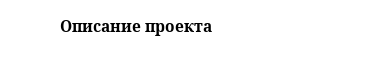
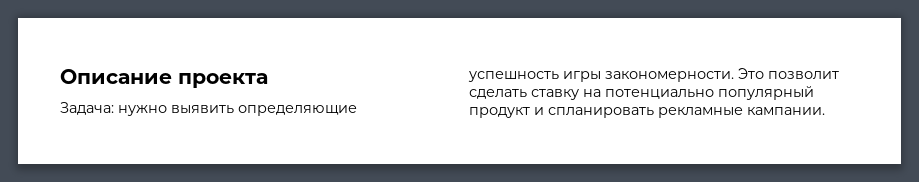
+ Задача: нужно выявить определяющие успешность игры закономерности. Это позволит сделать ставку на потенциально популярный продукт и спланировать рекламные кампании.

